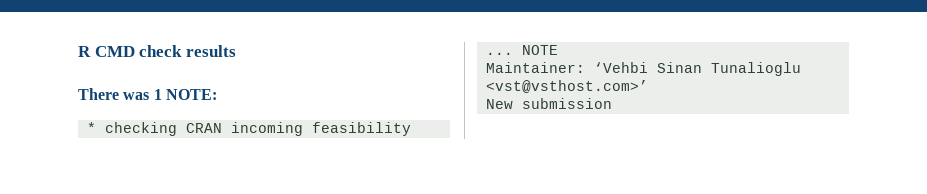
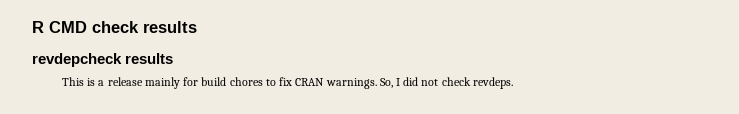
- There was 1 NOTE:
- * checking CRAN incoming feasibility ... NOTE
- Maintainer: ‘Vehbi Sinan Tunalioglu <vst@vsthost.com>’
- New submission
+ revdepcheck results
+ This is a release mainly for build chores to fix CRAN warnings. So, I did not check revdeps.

